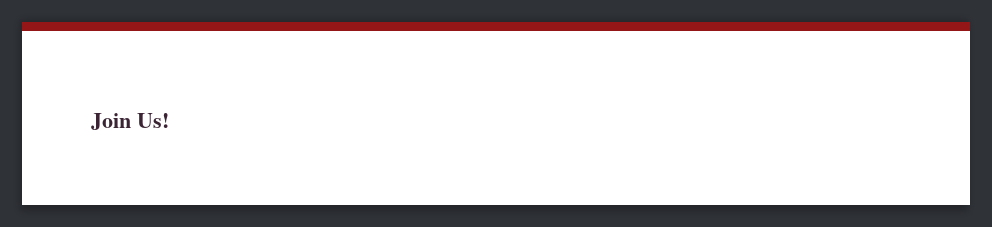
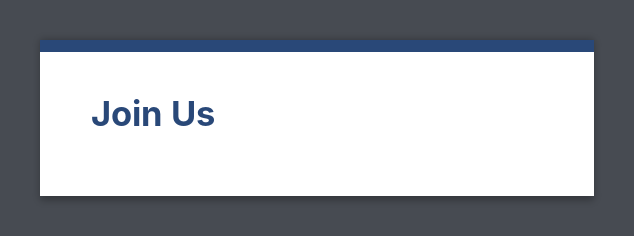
- Join Us!
+ Join Us

